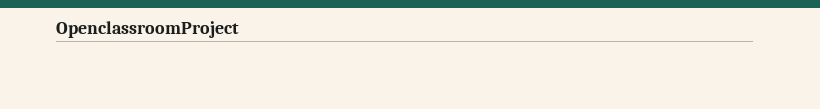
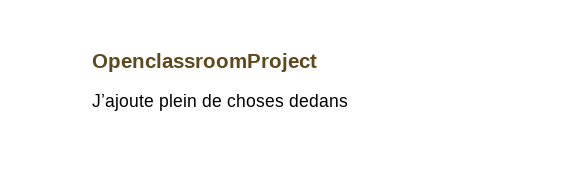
+ J’ajoute plein de choses dedans

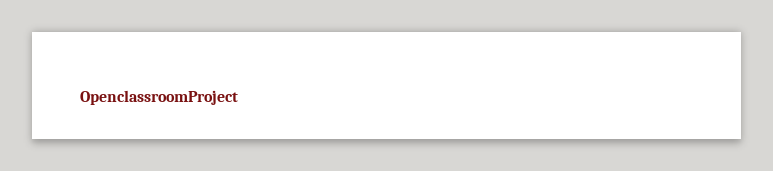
- J’ajoute plein de choses dedans

